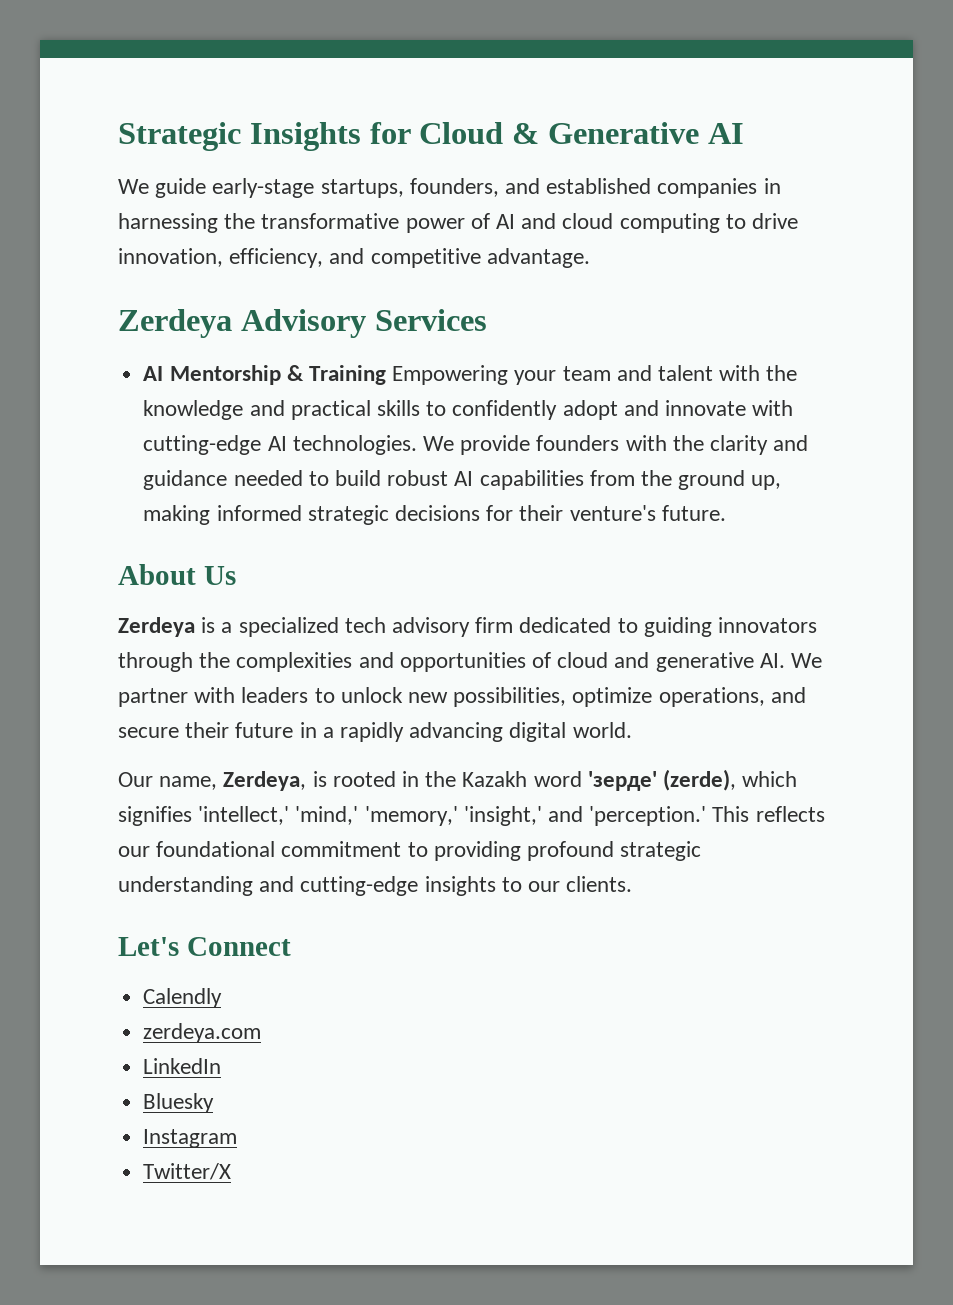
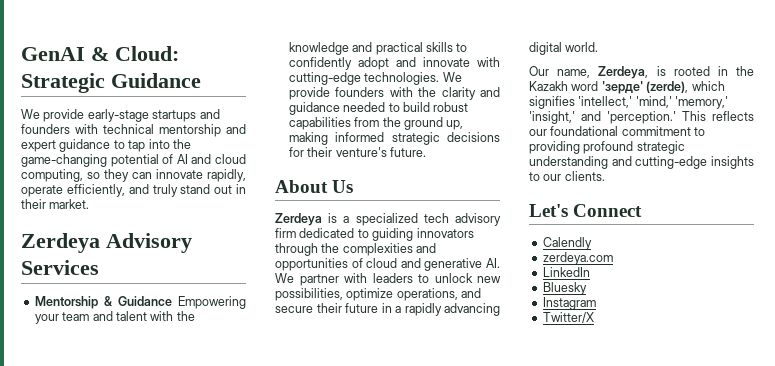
- Strategic Insights for Cloud & Generative AI
- We guide early-stage startups, founders, and established companies in harnessing the transformative power of AI and cloud computing to drive innovation, efficiency, and competitive advantage.
+ GenAI & Cloud: Strategic Guidance
+ We provide early-stage startups and founders with technical mentorship and expert guidance to tap into the game-changing potential of AI and cloud computing, so they can innovate rapidly, operate efficiently, and truly stand out in their market.
- AI Mentorship & Training Empowering your team and talent with the knowledge and practical skills to confidently adopt and innovate with cutting-edge AI technologies.
+ Mentorship & Guidance Empowering your team and talent with the knowledge and practical skills to confidently adopt and innovate with cutting-edge technologies.
- We provide founders with the clarity and guidance needed to build robust AI capabilities from the ground up, making informed strategic decisions for their venture's future.
+ We provide founders with the clarity and guidance needed to build robust capabilities from the ground up, making informed strategic decisions for their venture's future.

